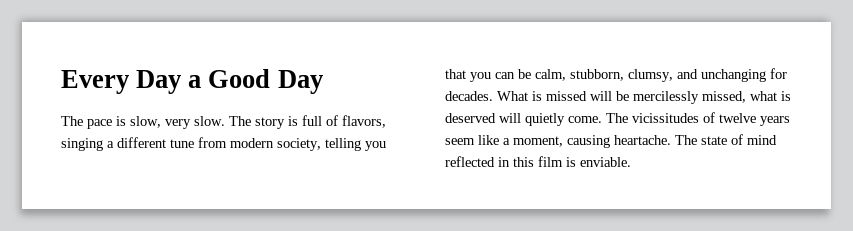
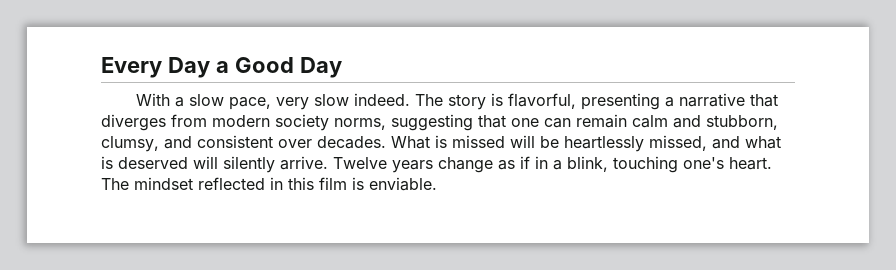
- The pace is slow, very slow. The story is full of flavors, singing a different tune from modern society, telling you that you can be calm, stubborn, clumsy, and unchanging for decades.
+ With a slow pace, very slow indeed. The story is flavorful, presenting a narrative that diverges from modern society norms, suggesting that one can remain calm and stubborn, clumsy, and consistent over decades.
- What is missed will be mercilessly missed, what is deserved will quietly come. The vicissitudes of twelve years seem like a moment, causing heartache. The state of mind reflected in this film is enviable.
+ What is missed will be heartlessly missed, and what is deserved will silently arrive. Twelve years change as if in a blink, touching one's heart. The mindset reflected in this film is enviable.

